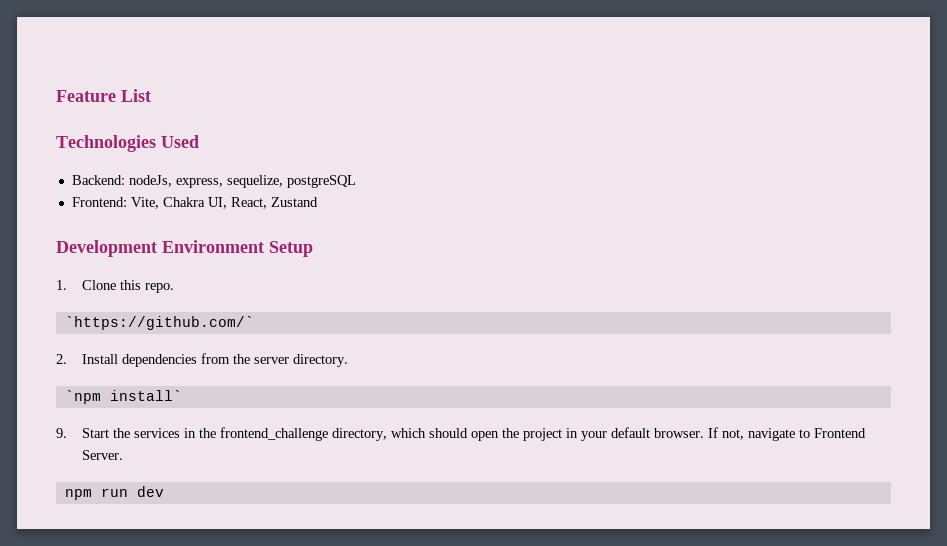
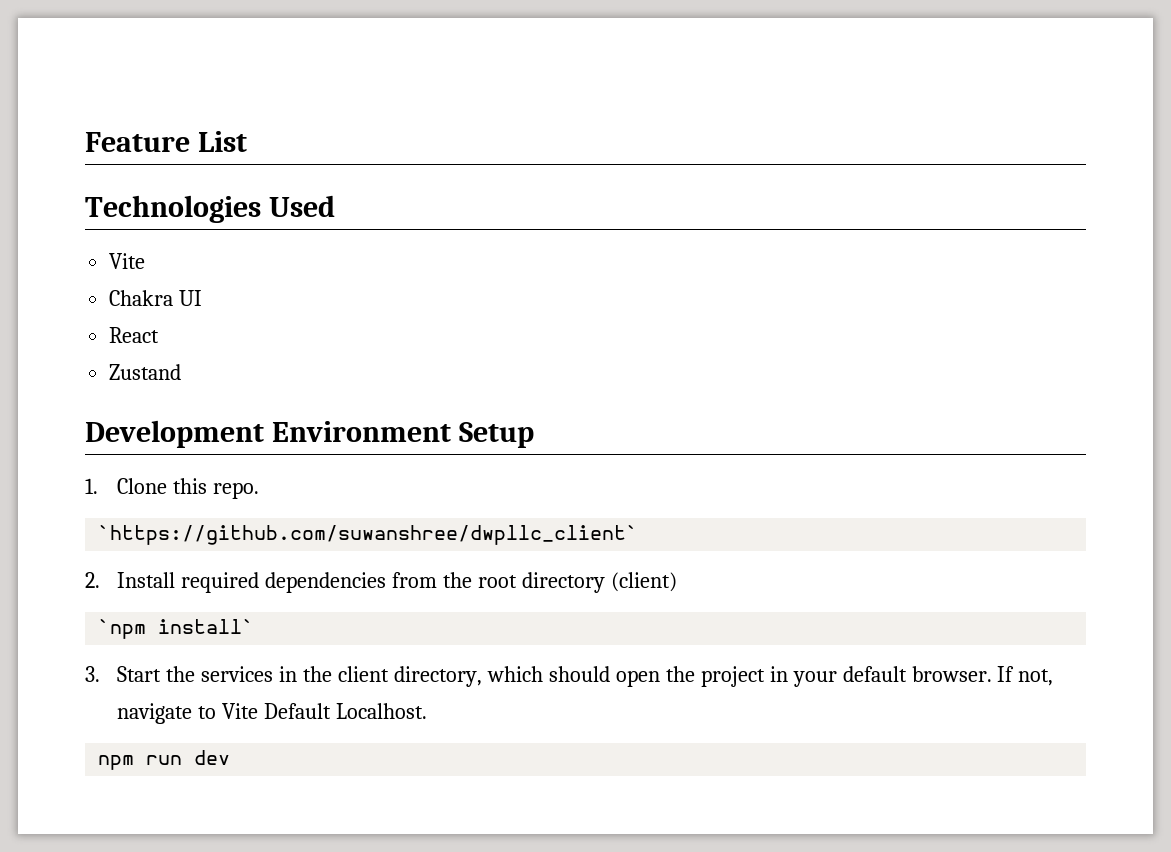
  Technologies Used
- Backend: nodeJs, express, sequelize, postgreSQL
- Frontend: Vite, Chakra UI, React, Zustand
+ Vite
+ Chakra UI
+ React
+ Zustand
- `https://github.com/`
+ `https://github.com/suwanshree/dwpllc_client`
- 2. Install dependencies from the server directory.
+ 2. Install required dependencies from the root directory (client)
- 9. Start the services in the frontend_challenge directory, which should open the project in your default browser.
+ 3. Start the services in the client directory, which should open the project in your default browser.
- If not, navigate to Frontend Server.
+ If not, navigate to Vite Default Localhost.

